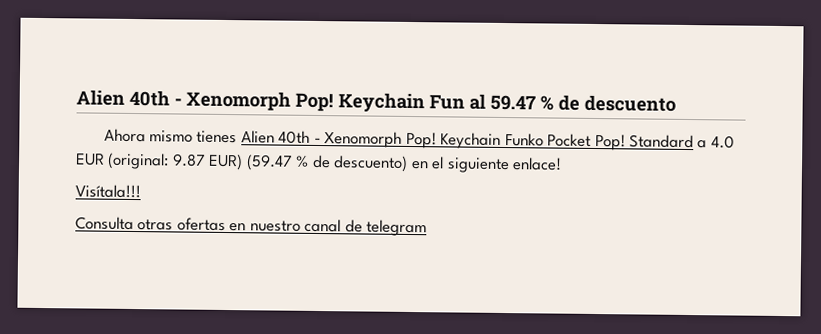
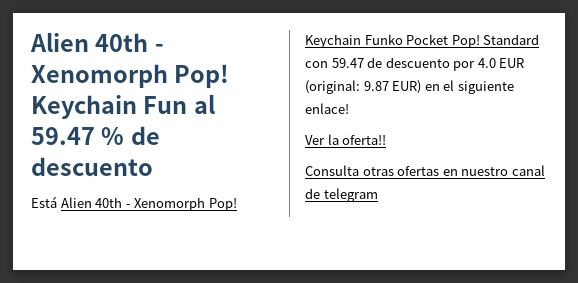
- Ahora mismo tienes Alien 40th - Xenomorph Pop!
+ Está Alien 40th - Xenomorph Pop!
- Standard a 4.0 EUR (original: 9.87 EUR) (59.47 % de descuento) en el siguiente enlace!
+ Standard con 59.47 de descuento por 4.0 EUR (original: 9.87 EUR) en el siguiente enlace!
- Visítala!!!
+ Ver la oferta!!

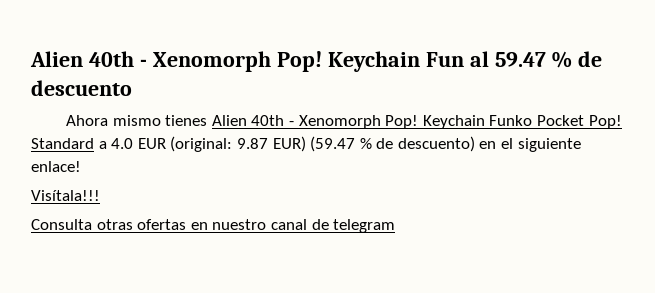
- Está Alien 40th - Xenomorph Pop!
+ Ahora mismo tienes Alien 40th - Xenomorph Pop!
- Standard con 59.47 de descuento por 4.0 EUR (original: 9.87 EUR) en el siguiente enlace!
+ Standard a 4.0 EUR (original: 9.87 EUR) (59.47 % de descuento) en el siguiente enlace!
- Ver la oferta!!
+ Visítala!!!

